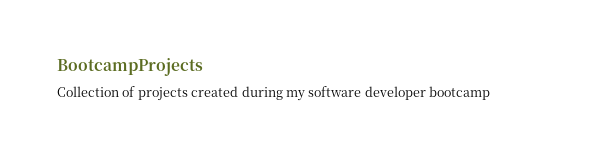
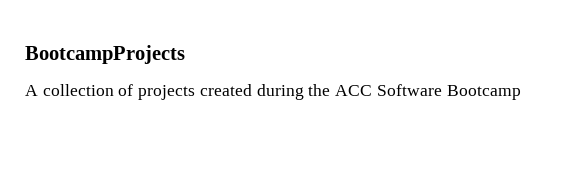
- Collection of projects created during my software developer bootcamp
+ A collection of projects created during the ACC Software Bootcamp

